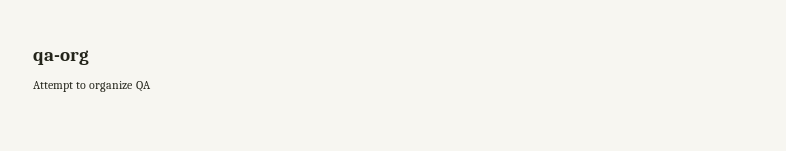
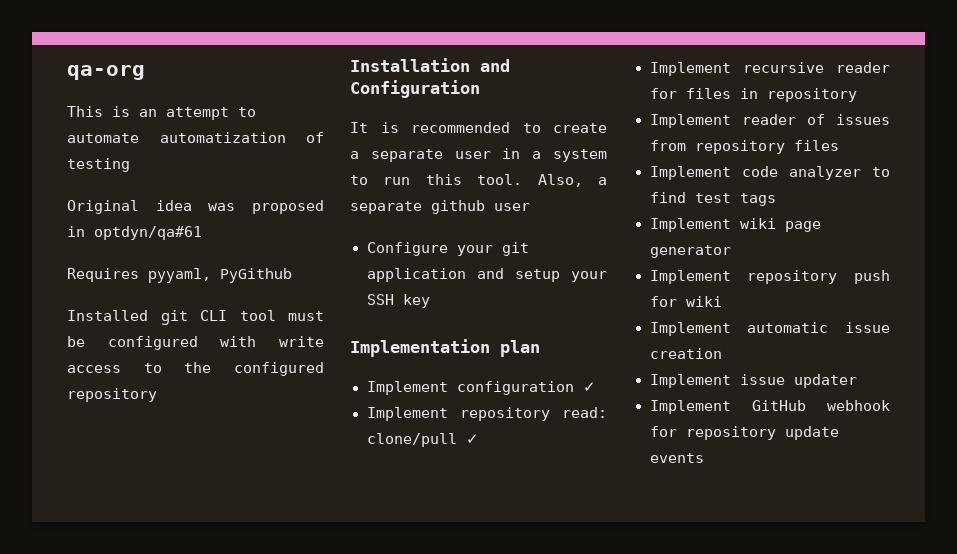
- Attempt to organize QA
+ This is an attempt to automate automatization of testing
+ Original idea was proposed in optdyn/qa#61
+ Requires pyyaml, PyGithub
+ Installed git CLI tool must be configured with write access to the configured repository
+ Installation and Configuration
+ It is recommended to create a separate user in a system to run this tool. Also, a separate github user
+ Configure your git application and setup your SSH key
+ Implementation plan
+ Implement configuration ✓
+ Implement repository read: clone/pull ✓
+ Implement recursive reader for files in repository
+ Implement reader of issues from repository files
+ Implement code analyzer to find test tags
+ Implement wiki page generator
+ Implement repository push for wiki
+ Implement automatic issue creation
+ Implement issue updater
+ Implement GitHub webhook for repository update events

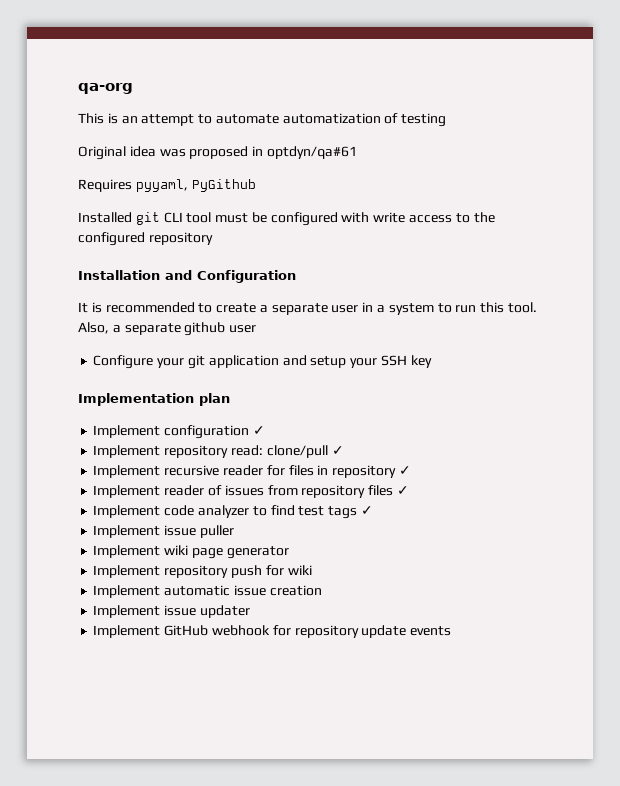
- Implement recursive reader for files in repository
+ Implement recursive reader for files in repository ✓
- Implement reader of issues from repository files
+ Implement reader of issues from repository files ✓
- Implement code analyzer to find test tags
+ Implement code analyzer to find test tags ✓
+ Implement issue puller

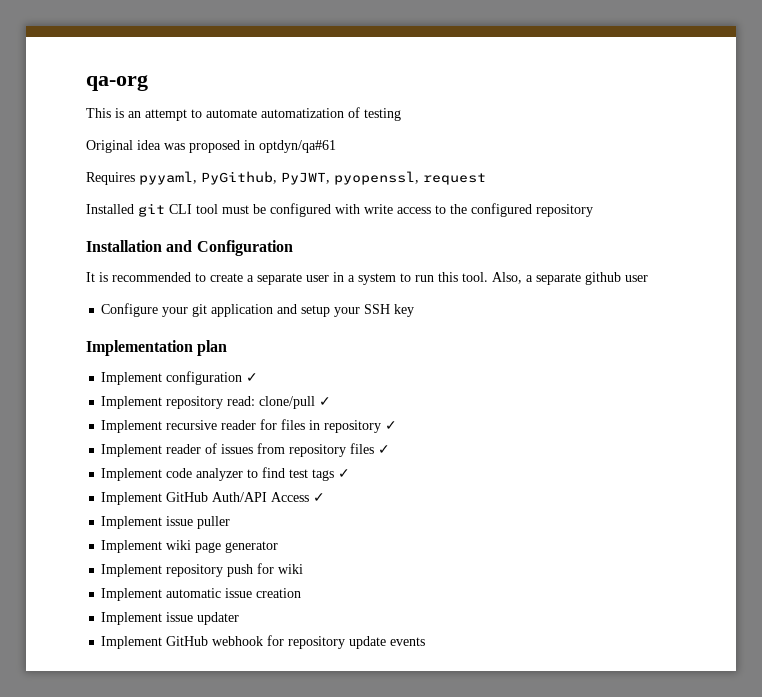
- Requires pyyaml, PyGithub
+ Requires pyyaml, PyGithub, PyJWT, pyopenssl, request
+ Implement GitHub Auth/API Access ✓

